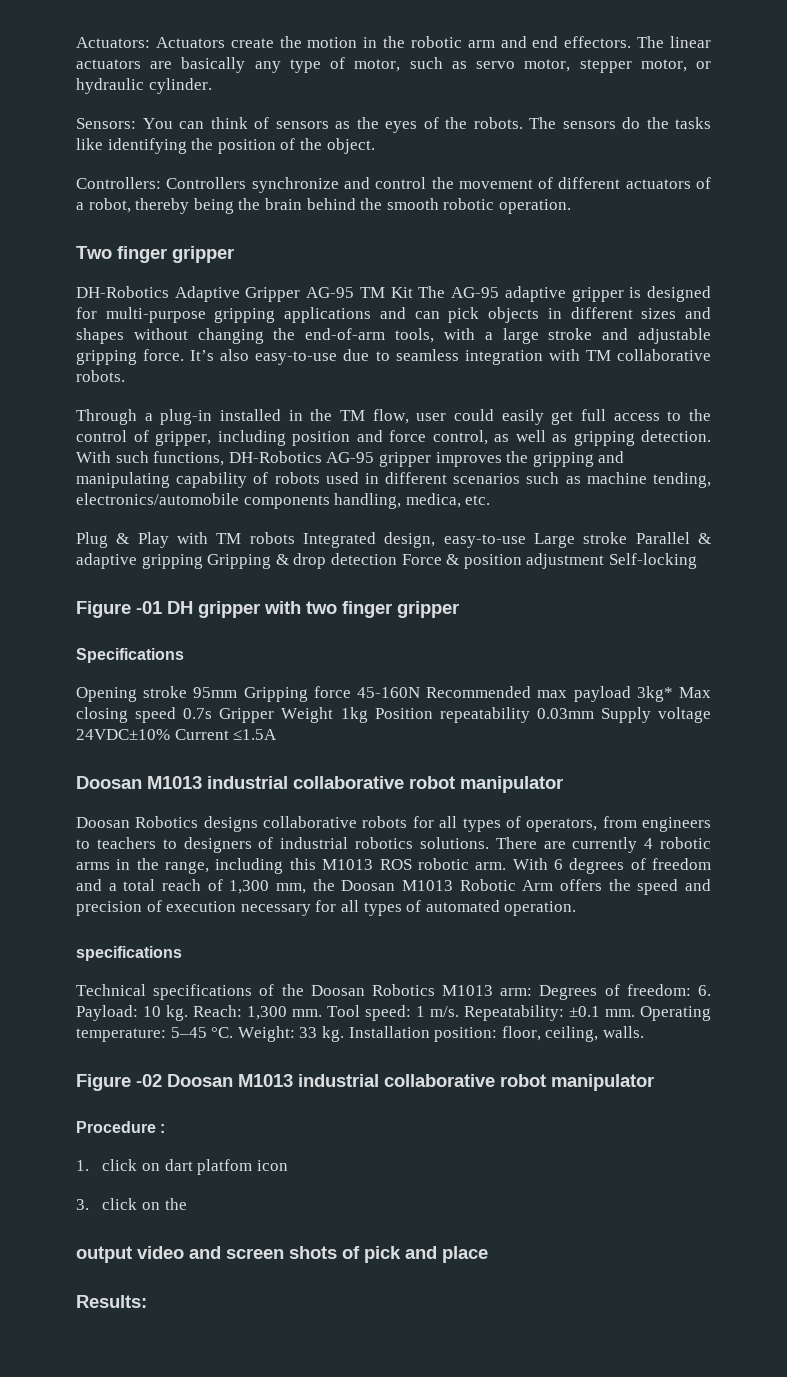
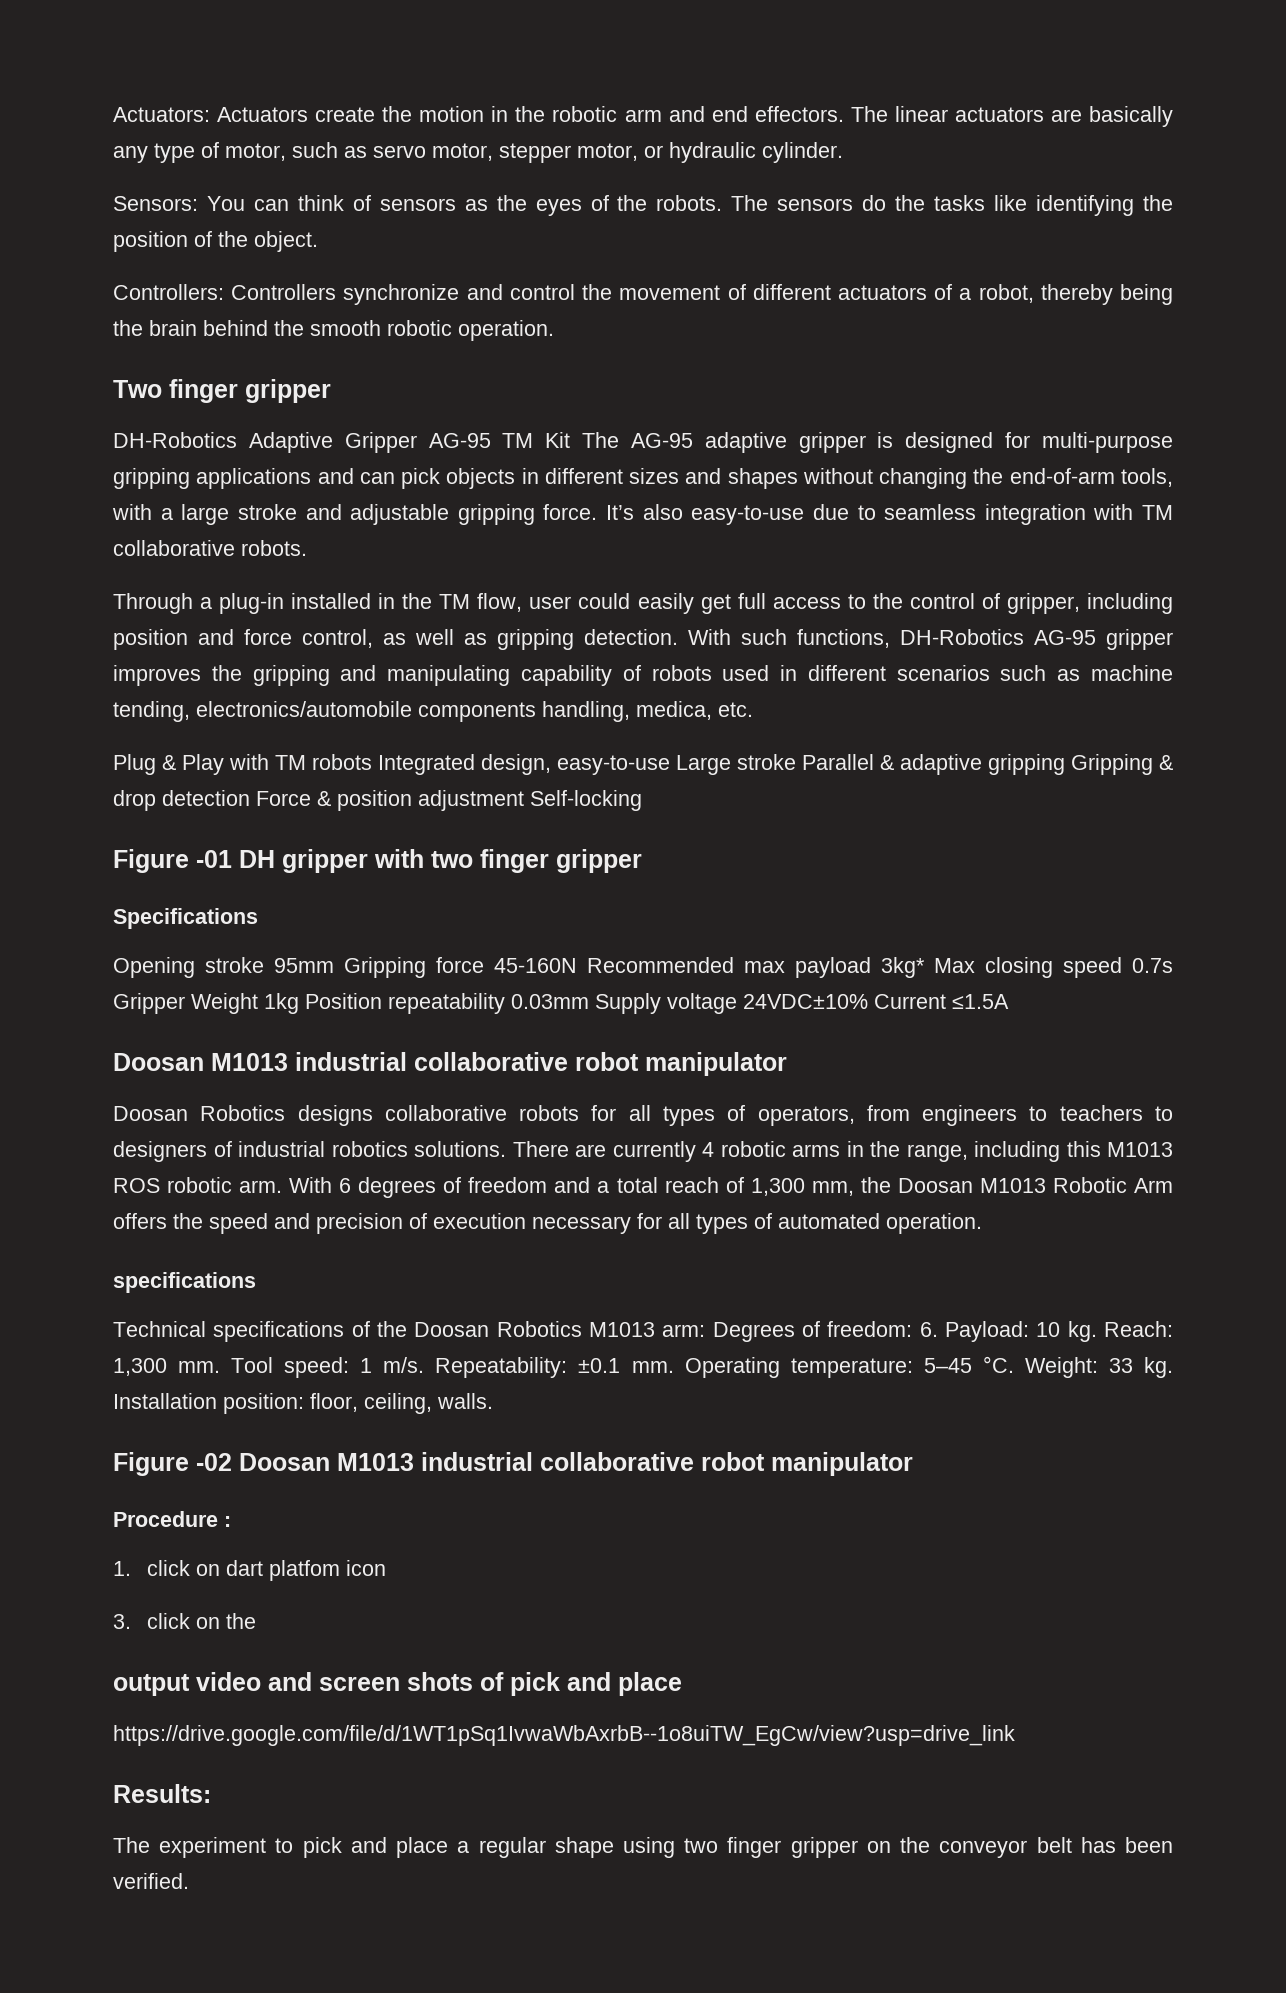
+ https://drive.google.com/file/d/1WT1pSq1IvwaWbAxrbB--1o8uiTW_EgCw/view?usp=drive_link
+ The experiment to pick and place a regular shape using two finger gripper on the conveyor belt has been verified.

